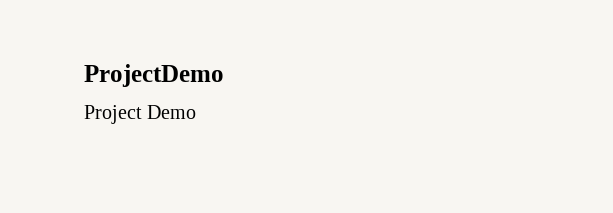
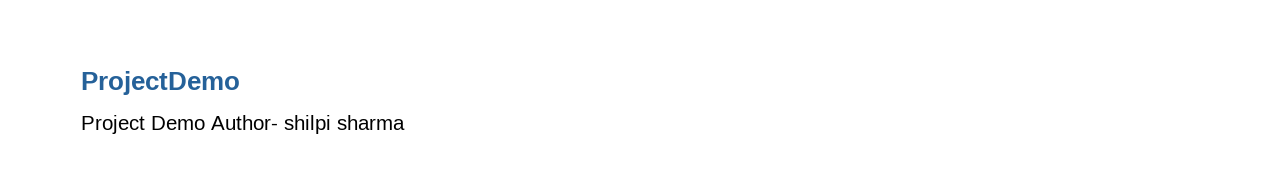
- Project Demo
+ Project Demo Author- shilpi sharma

